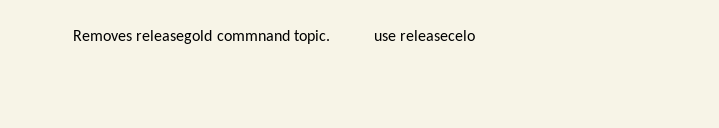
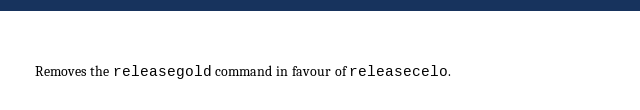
- Removes releasegold commnand topic. use releasecelo
+ Removes the releasegold command in favour of releasecelo.

